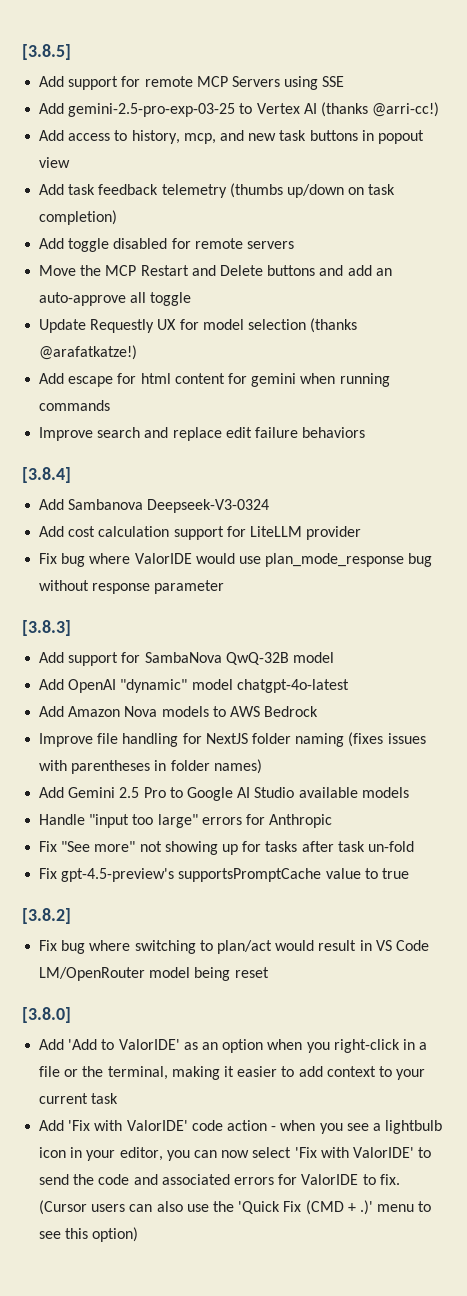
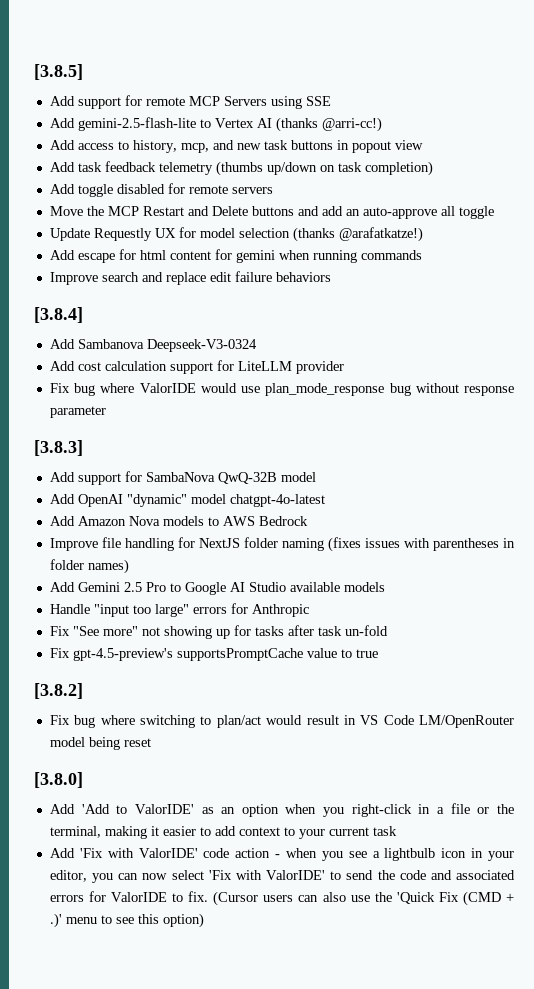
- Add gemini-2.5-pro-exp-03-25 to Vertex AI (thanks @arri-cc!)
+ Add gemini-2.5-flash-lite to Vertex AI (thanks @arri-cc!)

